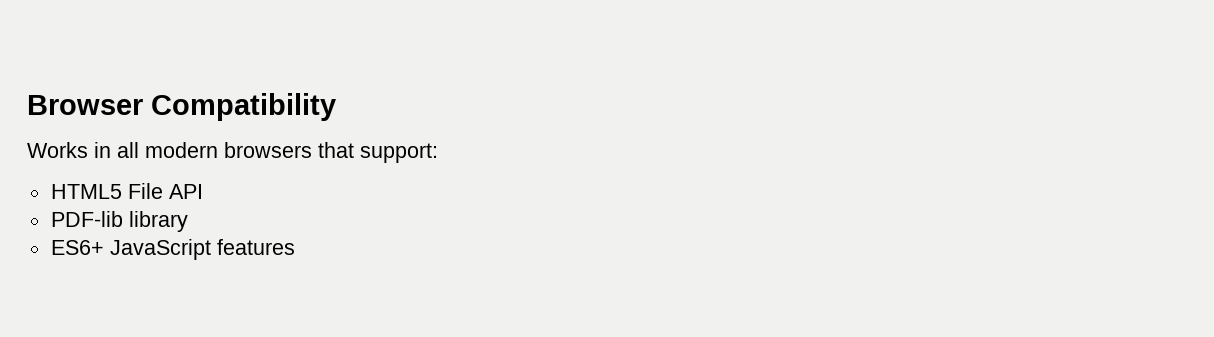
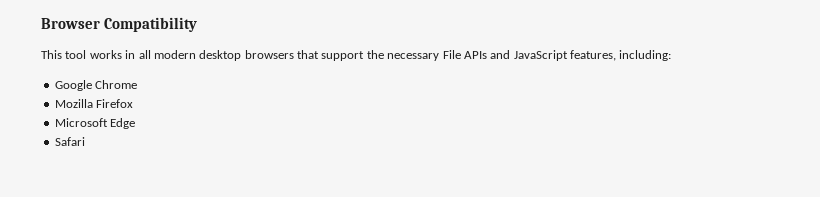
- Works in all modern browsers that support:
- HTML5 File API
- PDF-lib library
- ES6+ JavaScript features
+ This tool works in all modern desktop browsers that support the necessary File APIs and JavaScript features, including:
+ Google Chrome
+ Mozilla Firefox
+ Microsoft Edge
+ Safari

